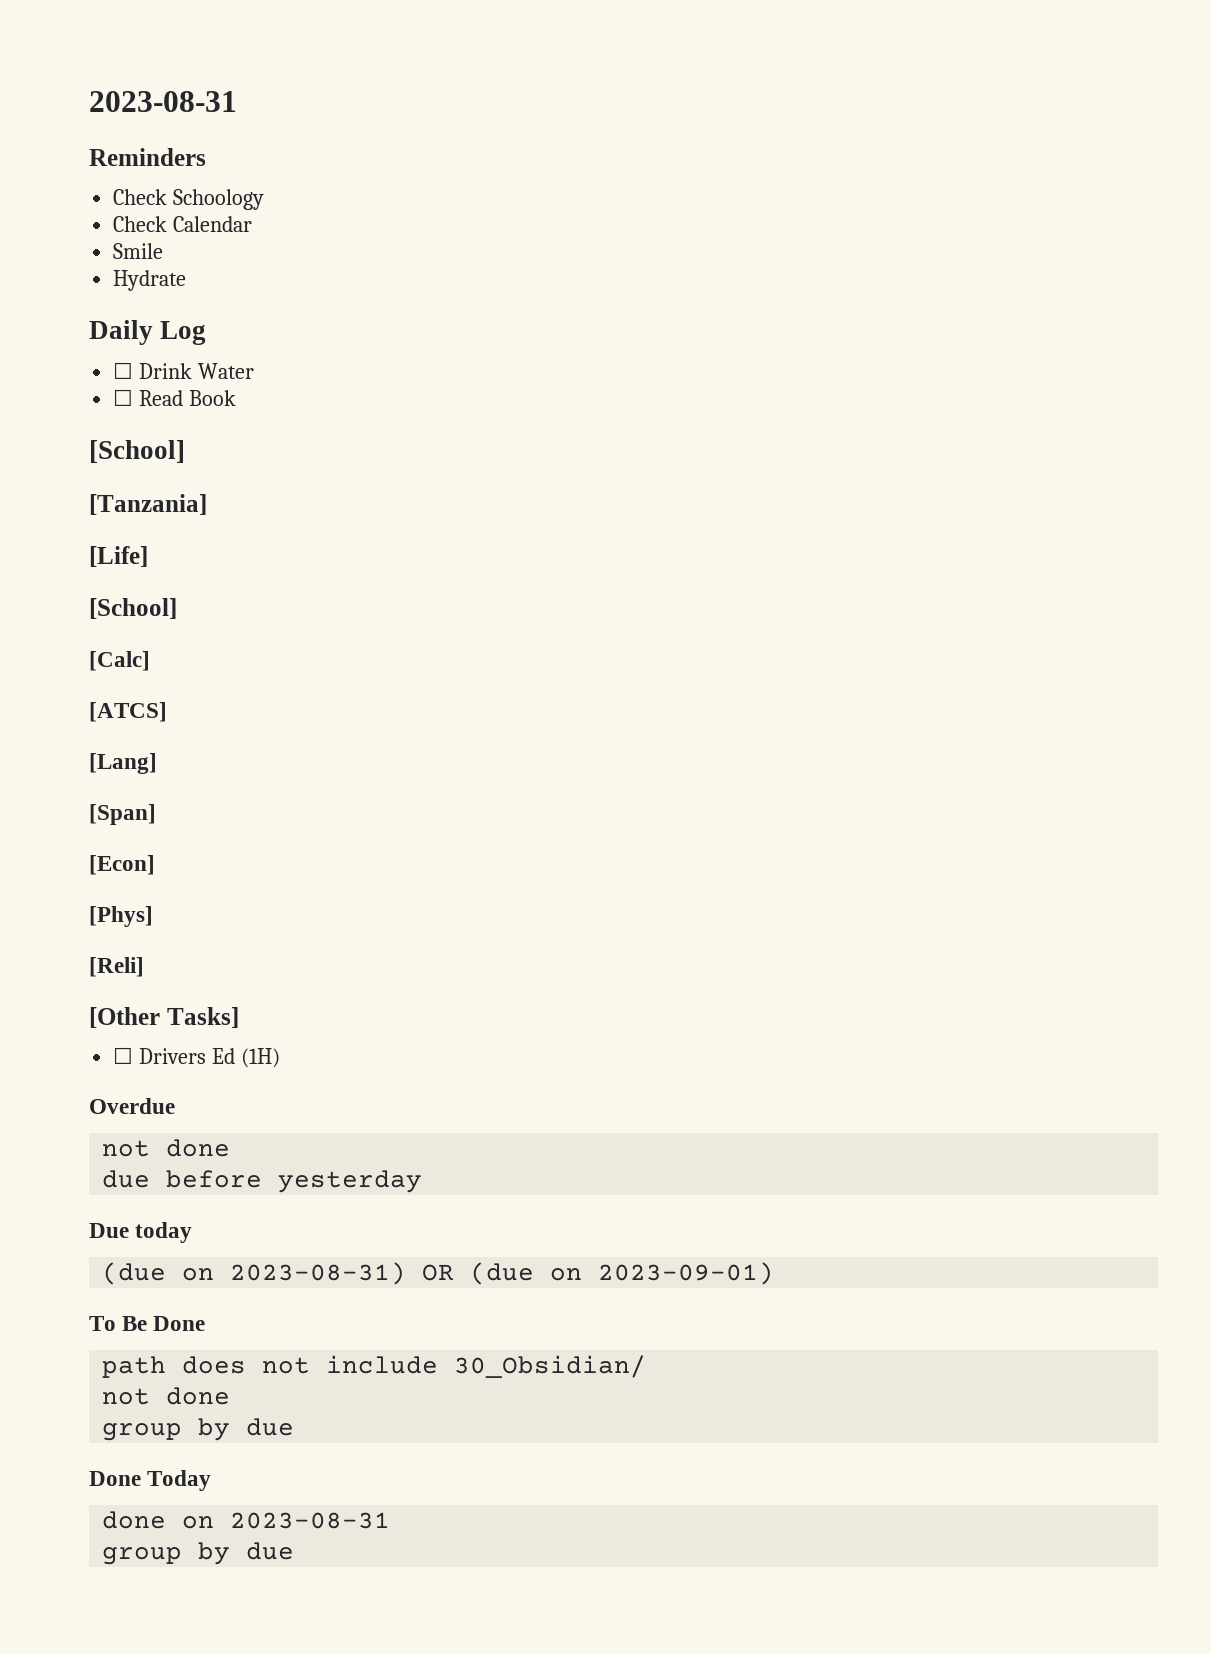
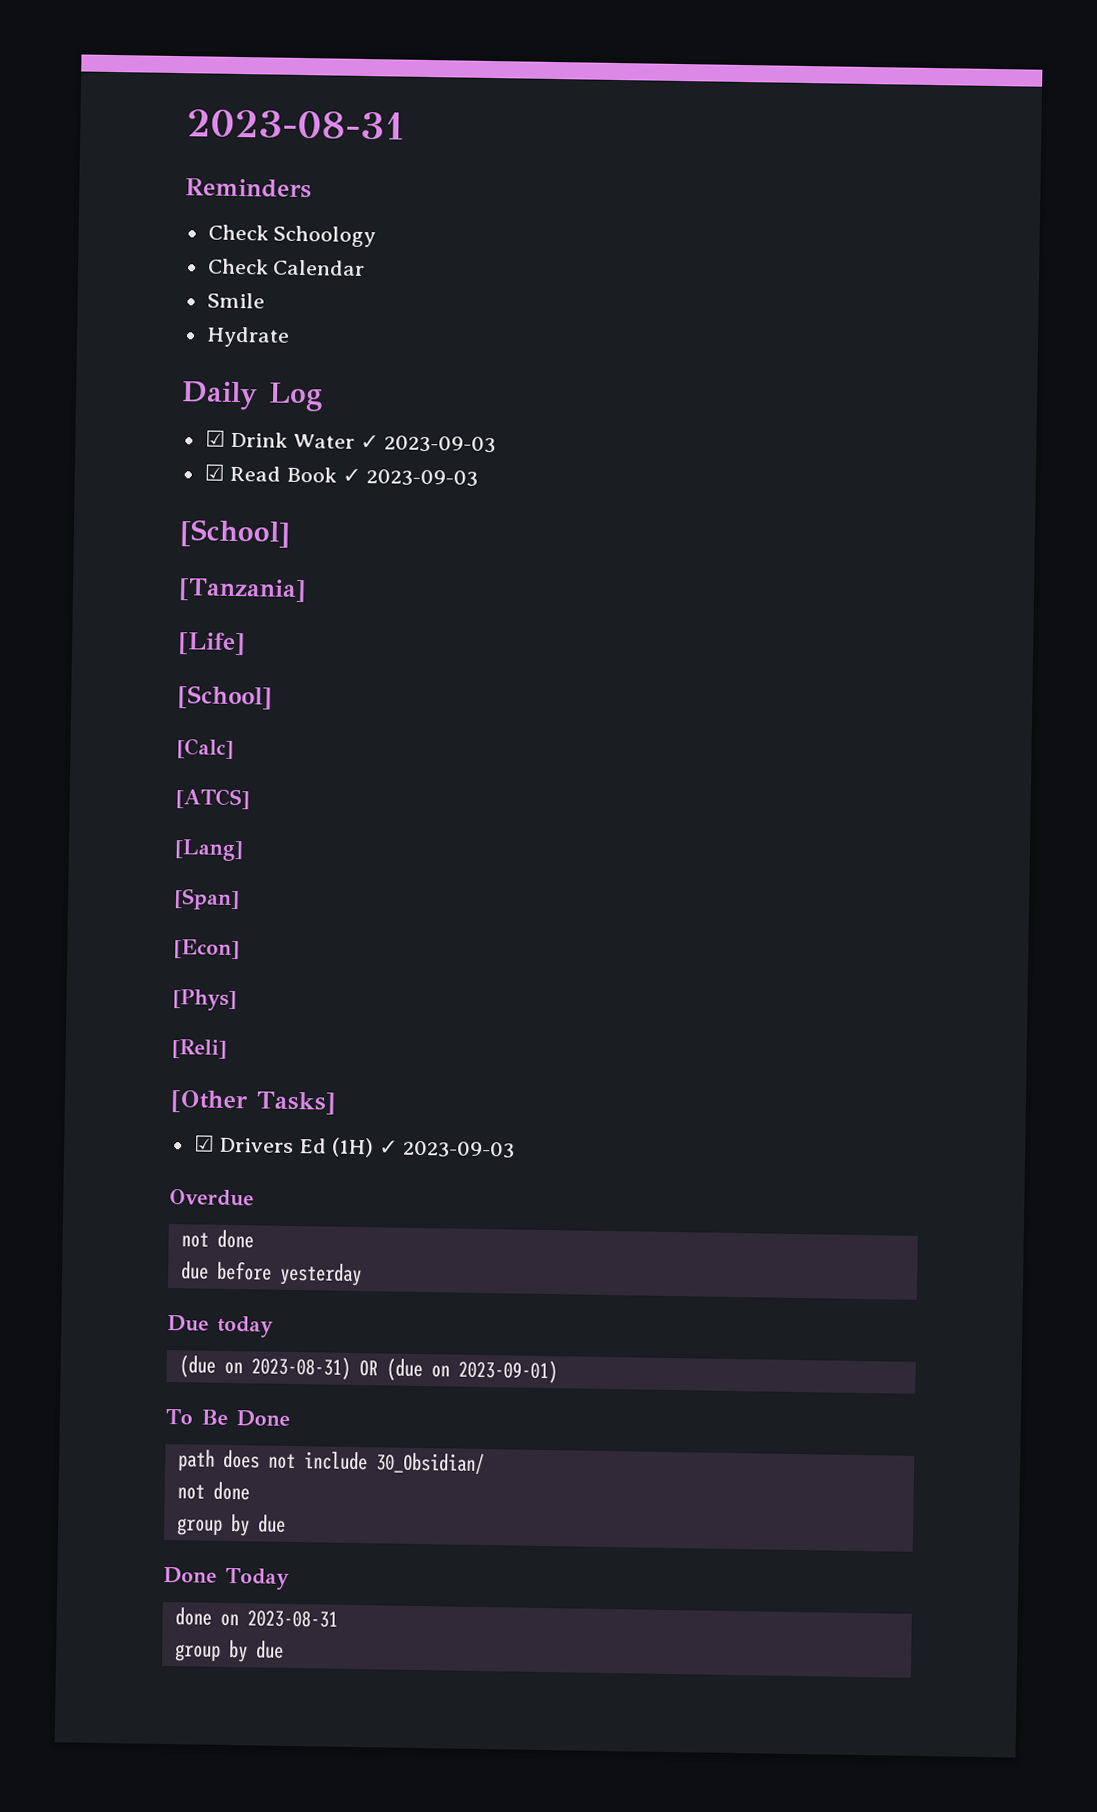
- ☐ Drink Water
- ☐ Read Book
+ ☑ Drink Water ✓ 2023-09-03
+ ☑ Read Book ✓ 2023-09-03
- ☐ Drivers Ed (1H)
+ ☑ Drivers Ed (1H) ✓ 2023-09-03

